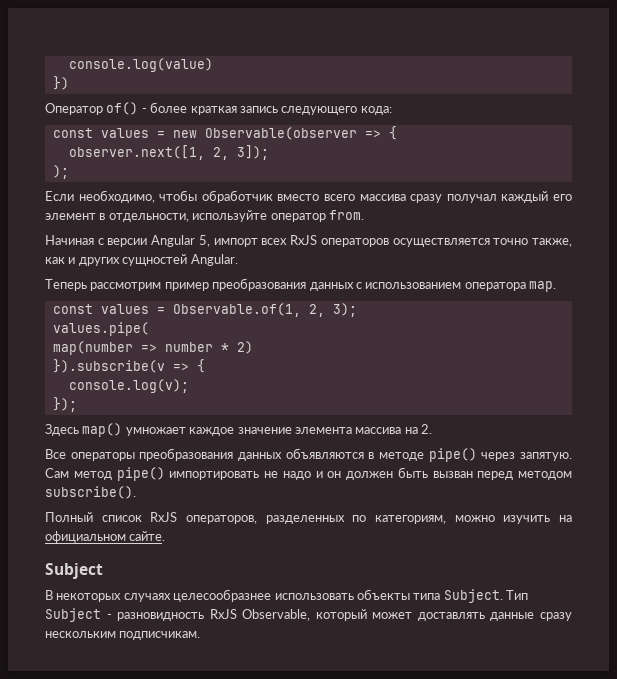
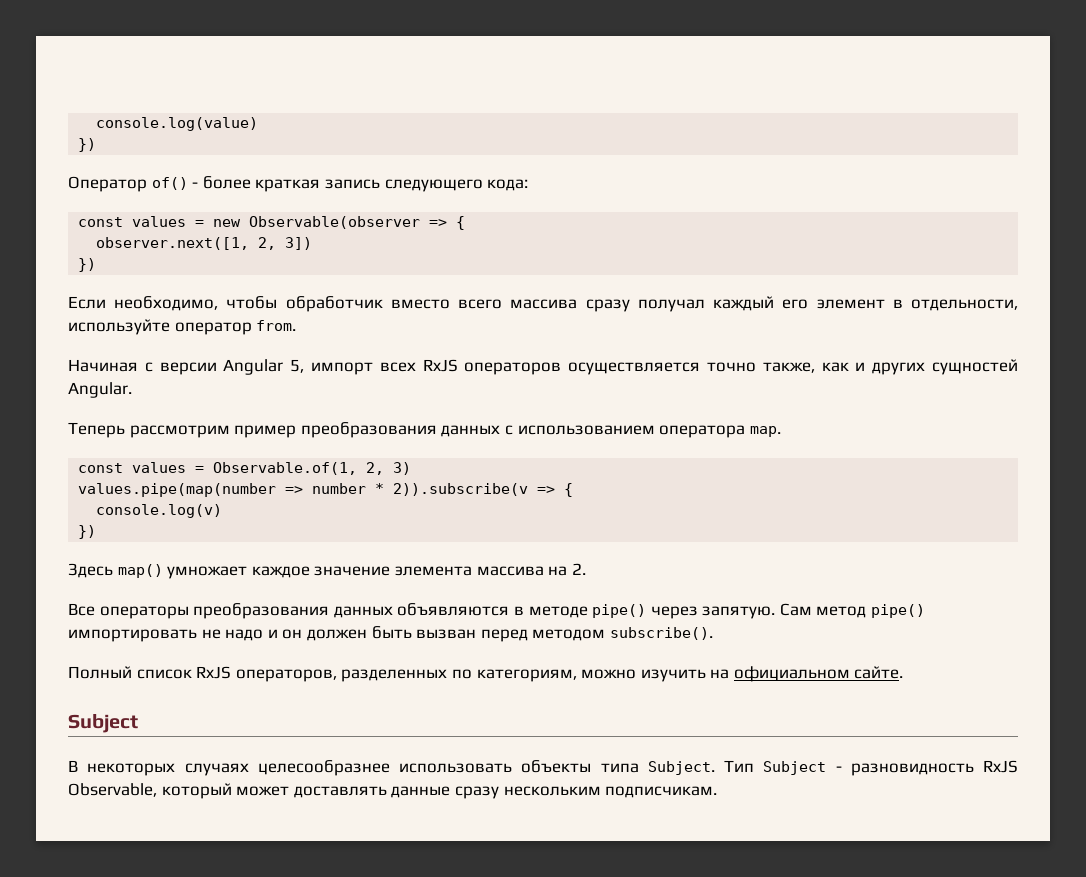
- observer.next([1, 2, 3]);
- );
+ observer.next([1, 2, 3])
+ })
- const values = Observable.of(1, 2, 3);
- values.pipe(
- map(number => number * 2)
- }).subscribe(v => {
- console.log(v);
- });
+ const values = Observable.of(1, 2, 3)
+ values.pipe(map(number => number * 2)).subscribe(v => {
+ console.log(v)
+ })

